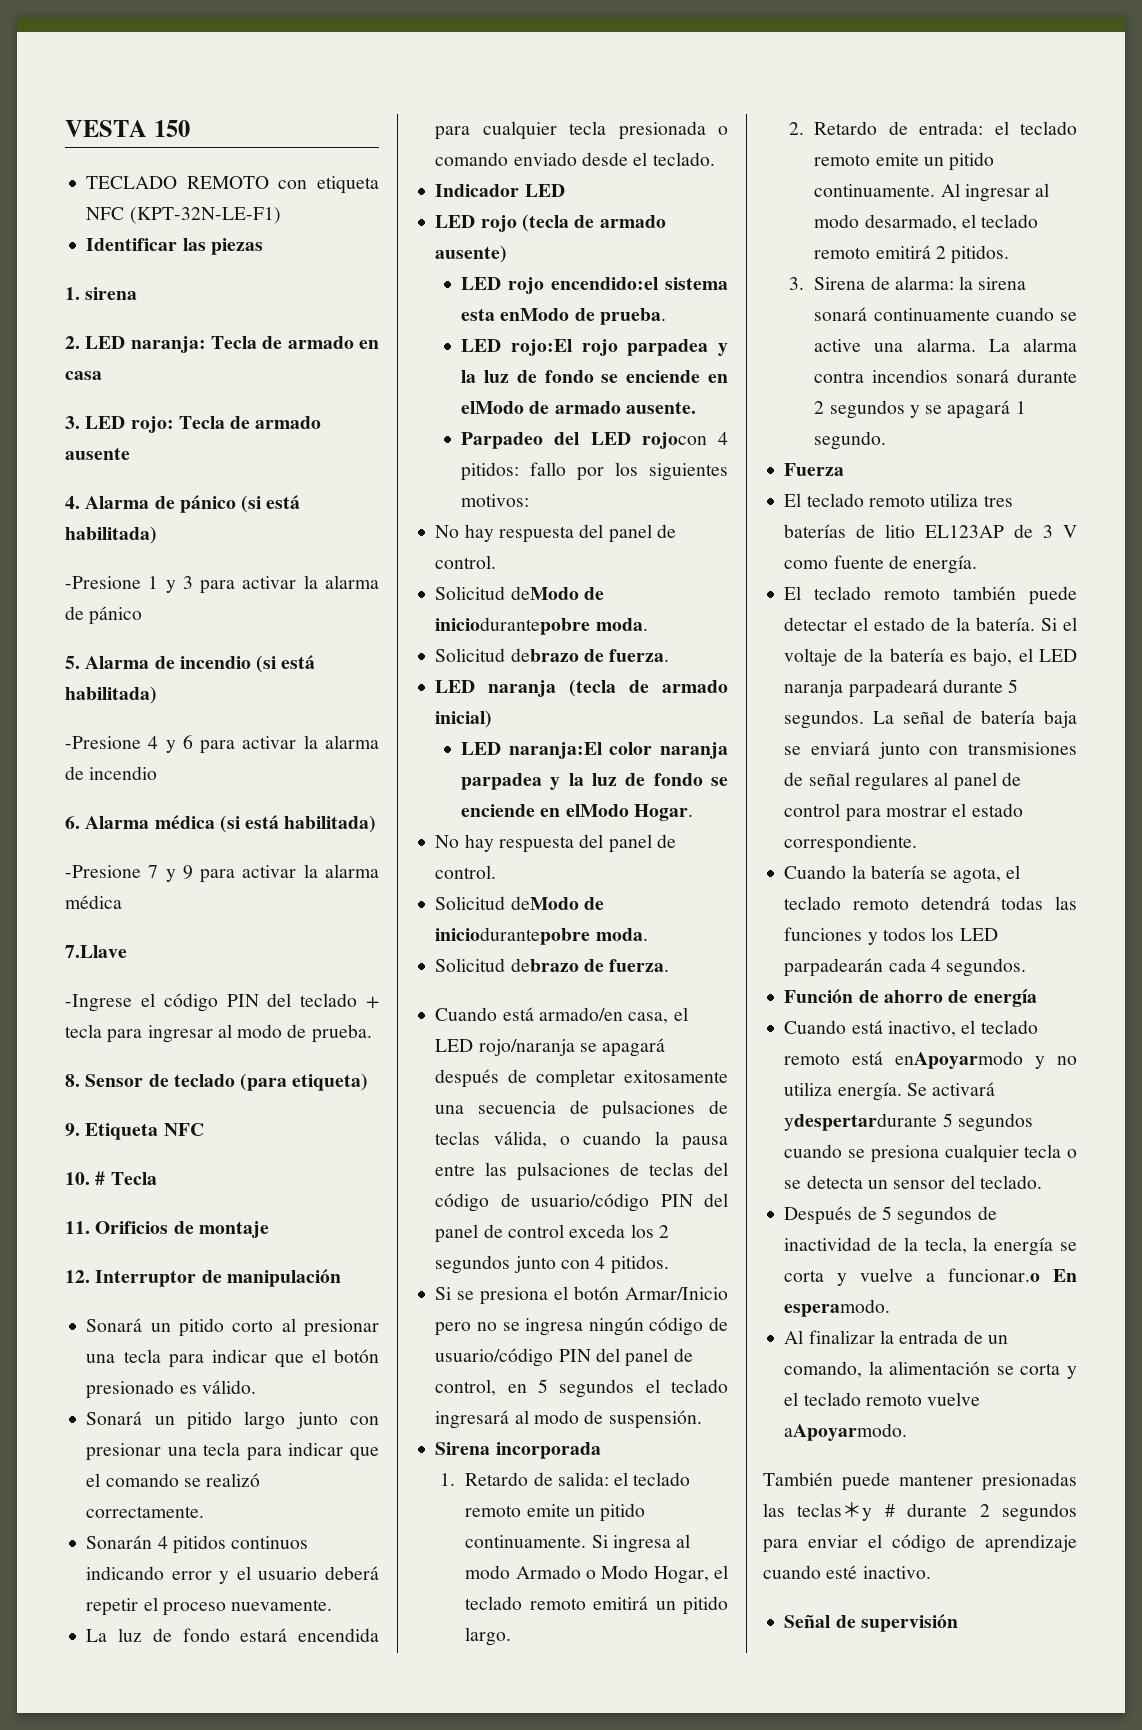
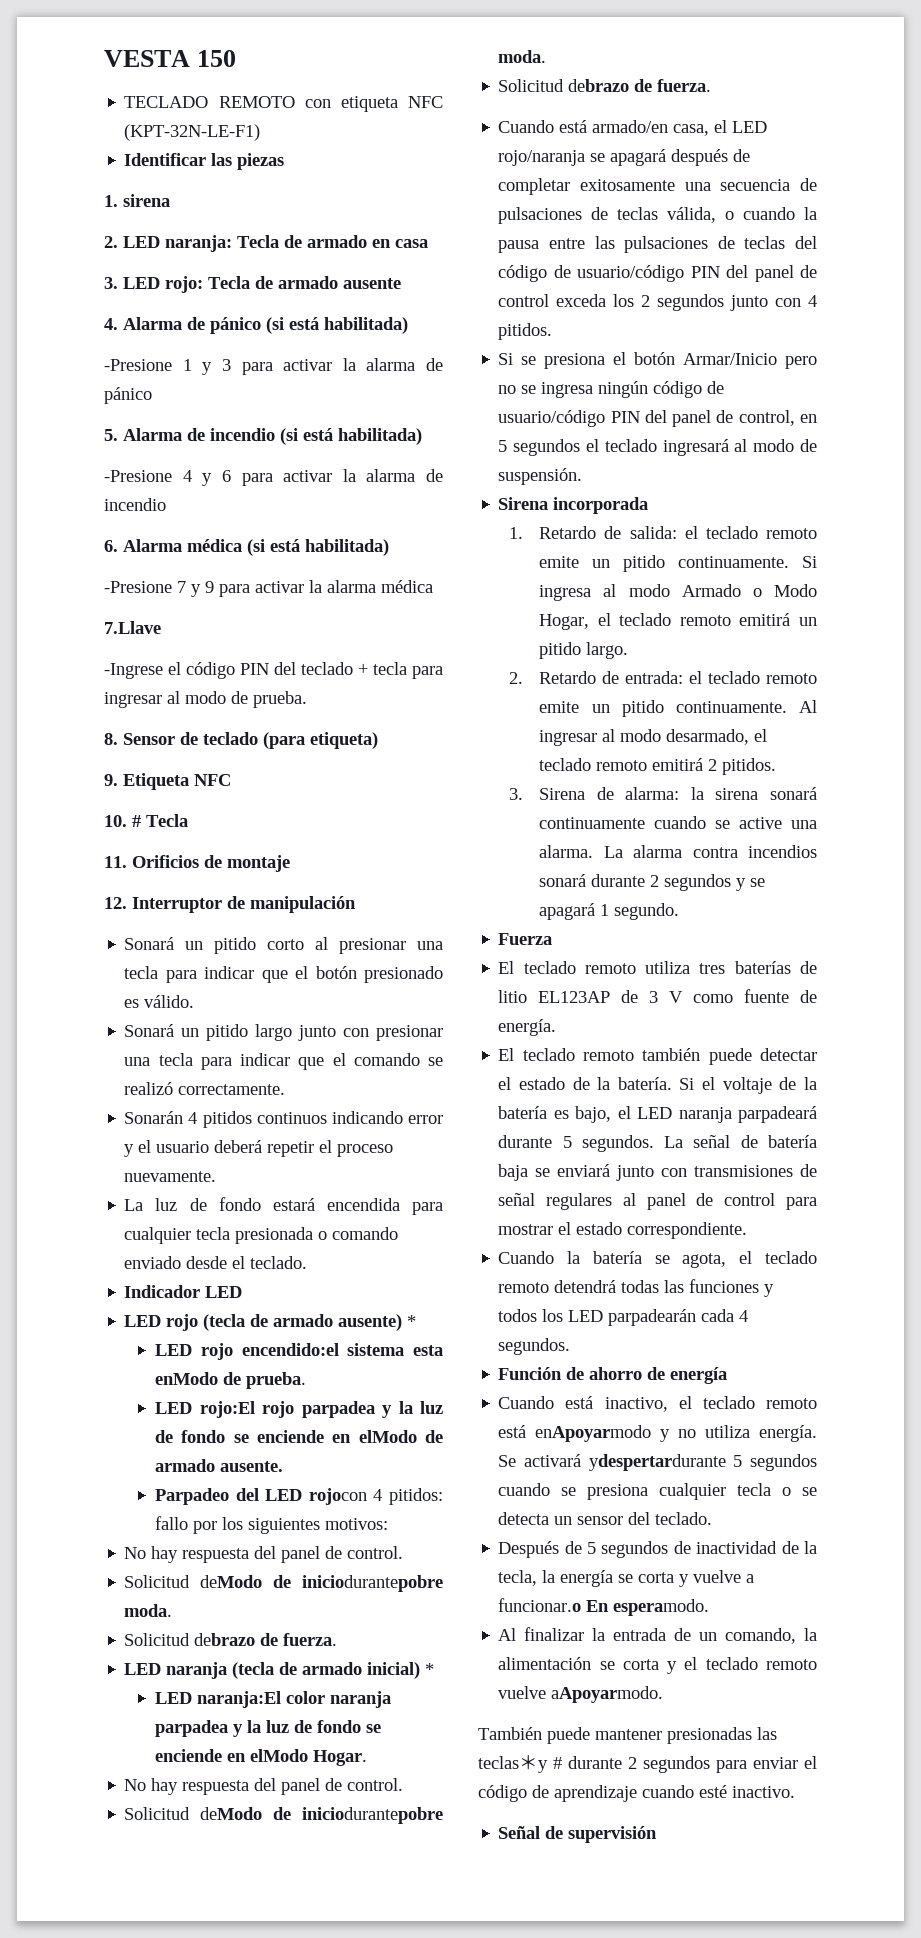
- LED rojo (tecla de armado ausente)
+ LED rojo (tecla de armado ausente) *
- LED naranja (tecla de armado inicial)
+ LED naranja (tecla de armado inicial) *

